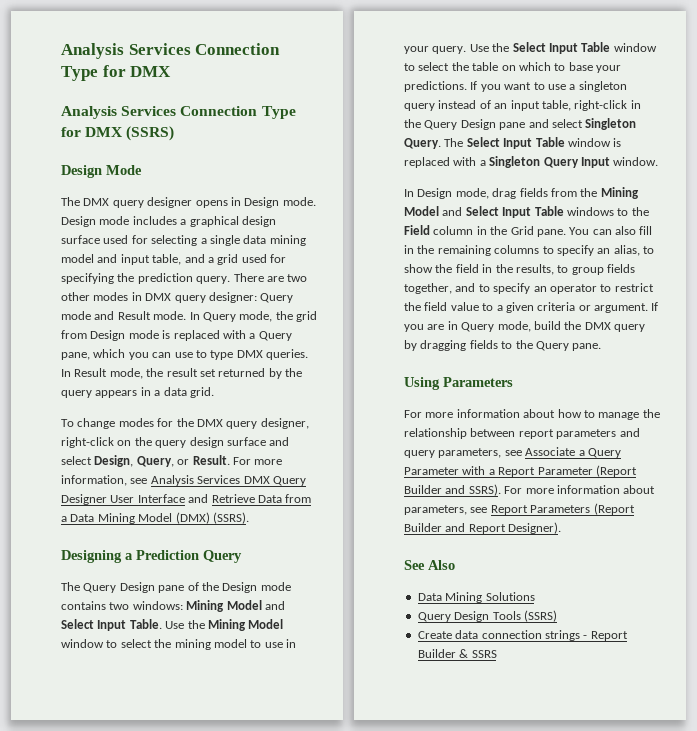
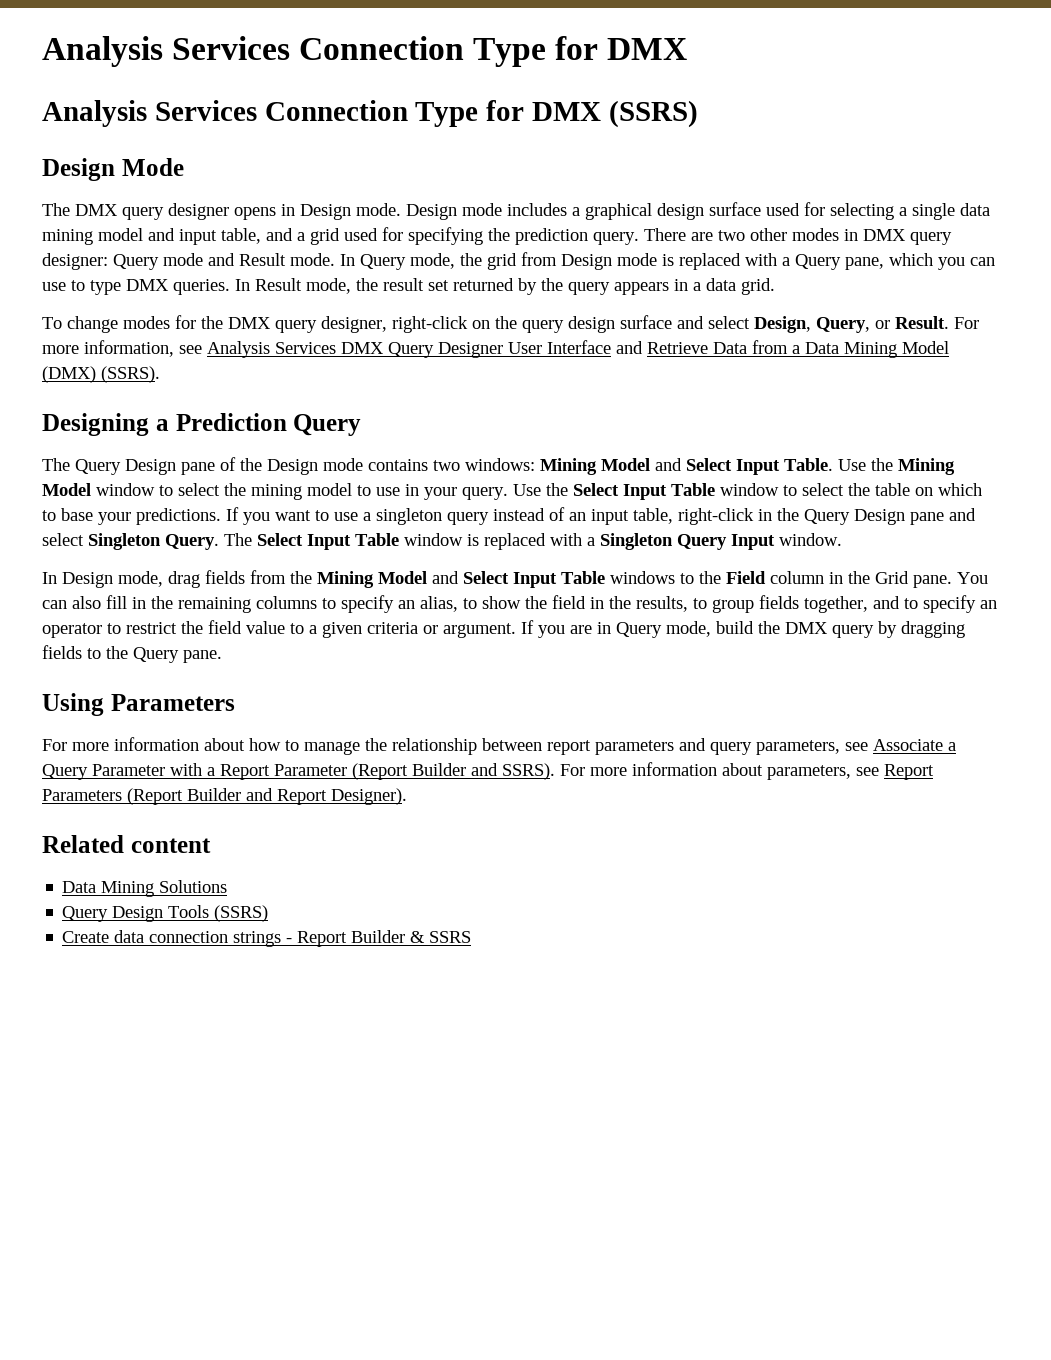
- See Also
+ Related content

